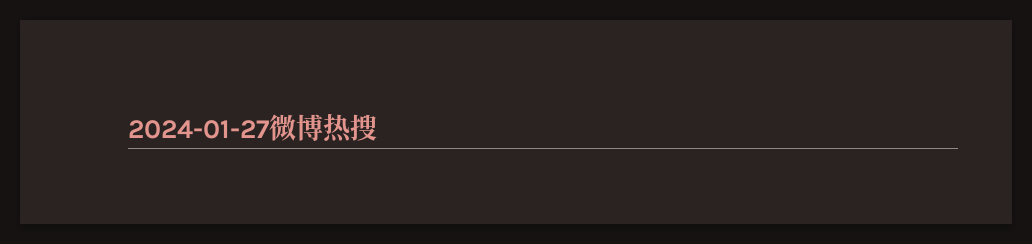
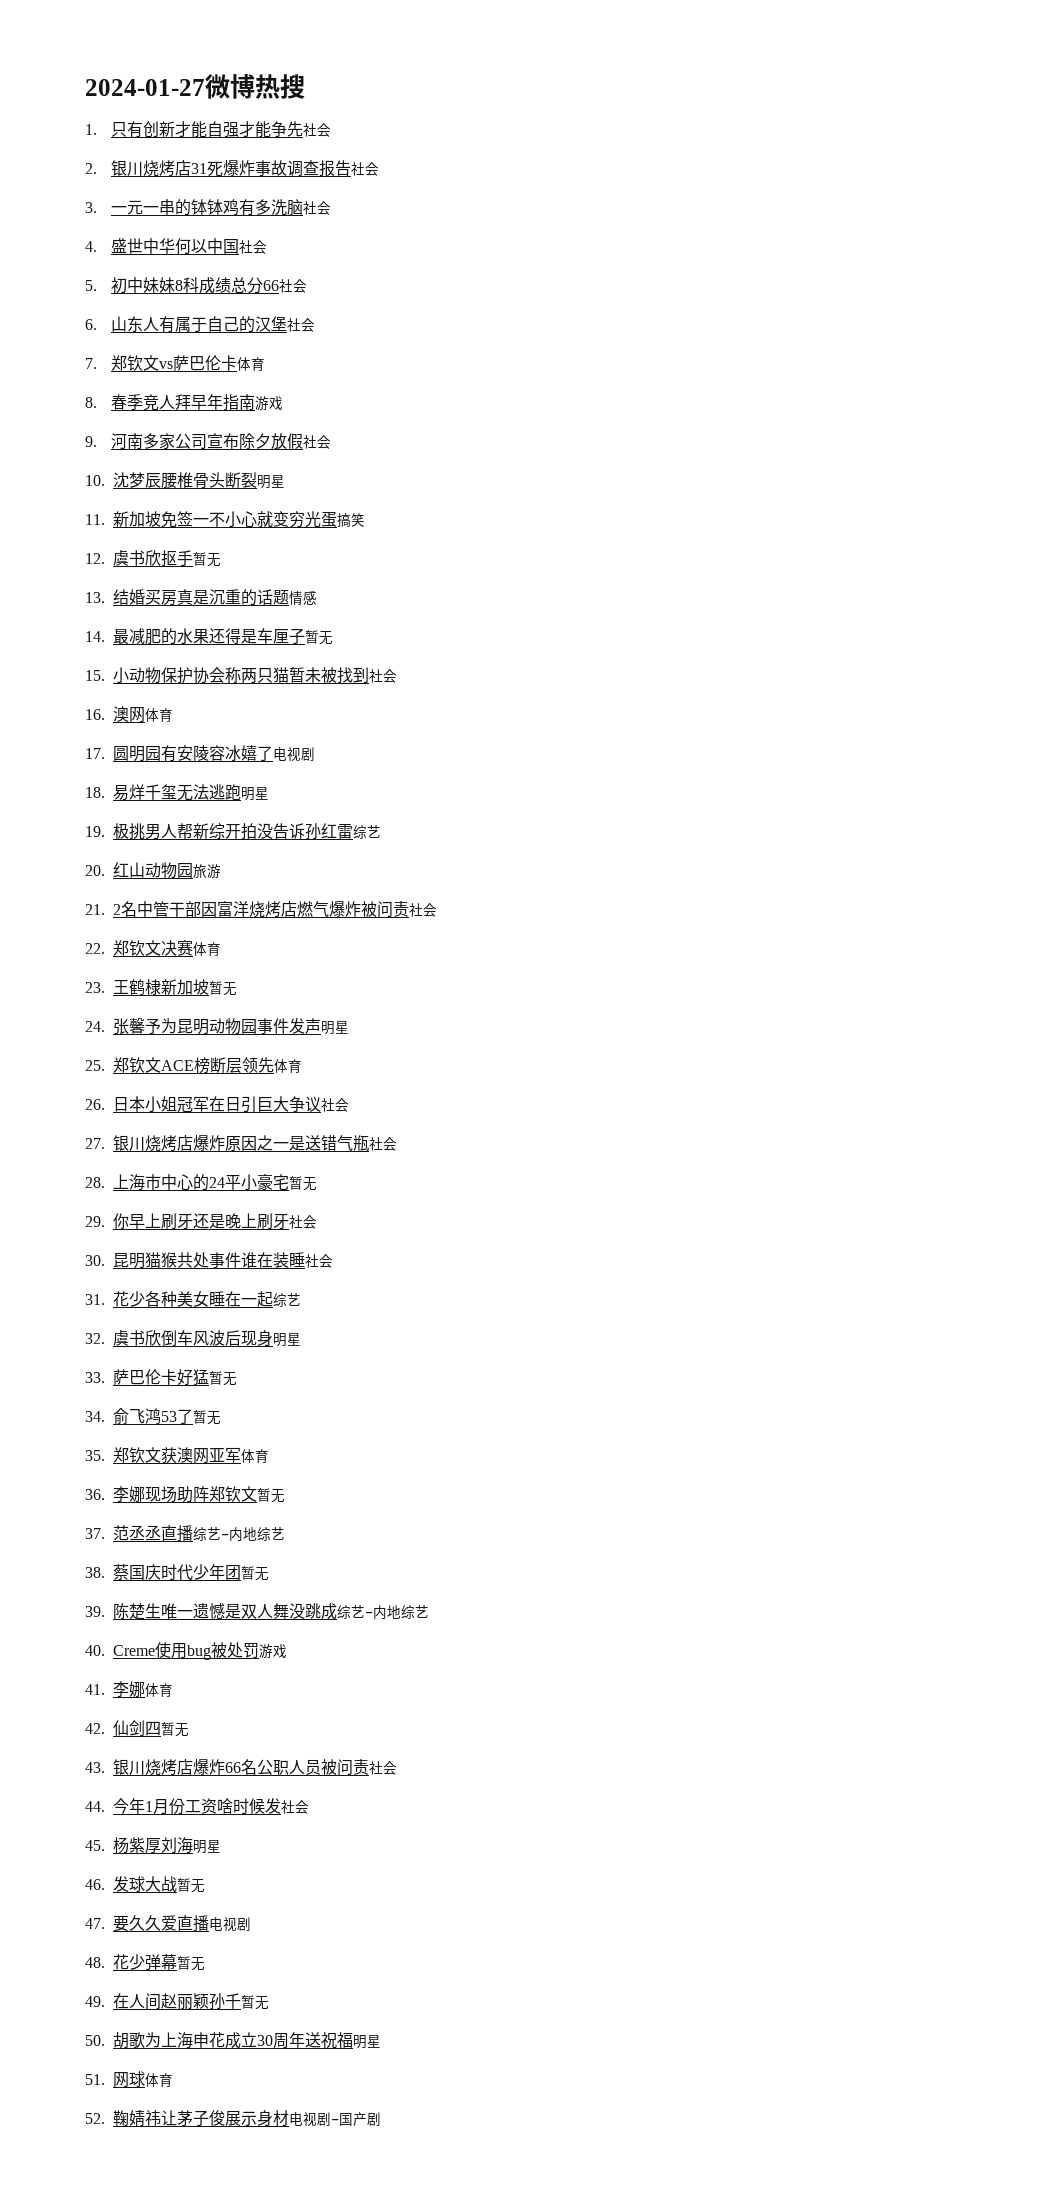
+ 1.只有创新才能自强才能争先社会
+ 2.银川烧烤店31死爆炸事故调查报告社会
+ 3.一元一串的钵钵鸡有多洗脑社会
+ 4.盛世中华何以中国社会
+ 5.初中妹妹8科成绩总分66社会
+ 6.山东人有属于自己的汉堡社会
+ 7.郑钦文vs萨巴伦卡体育
+ 8.春季竞人拜早年指南游戏
+ 9.河南多家公司宣布除夕放假社会
+ 10.沈梦辰腰椎骨头断裂明星
+ 11.新加坡免签一不小心就变穷光蛋搞笑
+ 12.虞书欣抠手暂无
+ 13.结婚买房真是沉重的话题情感
+ 14.最减肥的水果还得是车厘子暂无
+ 15.小动物保护协会称两只猫暂未被找到社会
+ 16.澳网体育
+ 17.圆明园有安陵容冰嬉了电视剧
+ 18.易烊千玺无法逃跑明星
+ 19.极挑男人帮新综开拍没告诉孙红雷综艺
+ 20.红山动物园旅游
+ 21. 2名中管干部因富洋烧烤店燃气爆炸被问责社会
+ 22.郑钦文决赛体育
+ 23.王鹤棣新加坡暂无
+ 24.张馨予为昆明动物园事件发声明星
+ 25.郑钦文ACE榜断层领先体育
+ 26.日本小姐冠军在日引巨大争议社会
+ 27.银川烧烤店爆炸原因之一是送错气瓶社会
+ 28.上海市中心的24平小豪宅暂无
+ 29.你早上刷牙还是晚上刷牙社会
+ 30.昆明猫猴共处事件谁在装睡社会
+ 31.花少各种美女睡在一起综艺
+ 32.虞书欣倒车风波后现身明星
+ 33.萨巴伦卡好猛暂无
+ 34.俞飞鸿53了暂无
+ 35.郑钦文获澳网亚军体育
+ 36.李娜现场助阵郑钦文暂无
+ 37.范丞丞直播综艺-内地综艺
+ 38.蔡国庆时代少年团暂无
+ 39.陈楚生唯一遗憾是双人舞没跳成综艺-内地综艺
+ 40. Creme使用bug被处罚游戏
+ 41.李娜体育
+ 42.仙剑四暂无
+ 43.银川烧烤店爆炸66名公职人员被问责社会
+ 44.今年1月份工资啥时候发社会
+ 45.杨紫厚刘海明星
+ 46.发球大战暂无
+ 47.要久久爱直播电视剧
+ 48.花少弹幕暂无
+ 49.在人间赵丽颖孙千暂无
+ 50.胡歌为上海申花成立30周年送祝福明星
+ 51.网球体育
+ 52.鞠婧祎让茅子俊展示身材电视剧-国产剧

